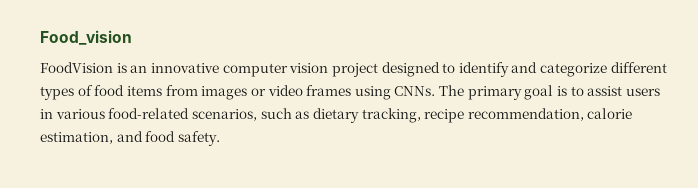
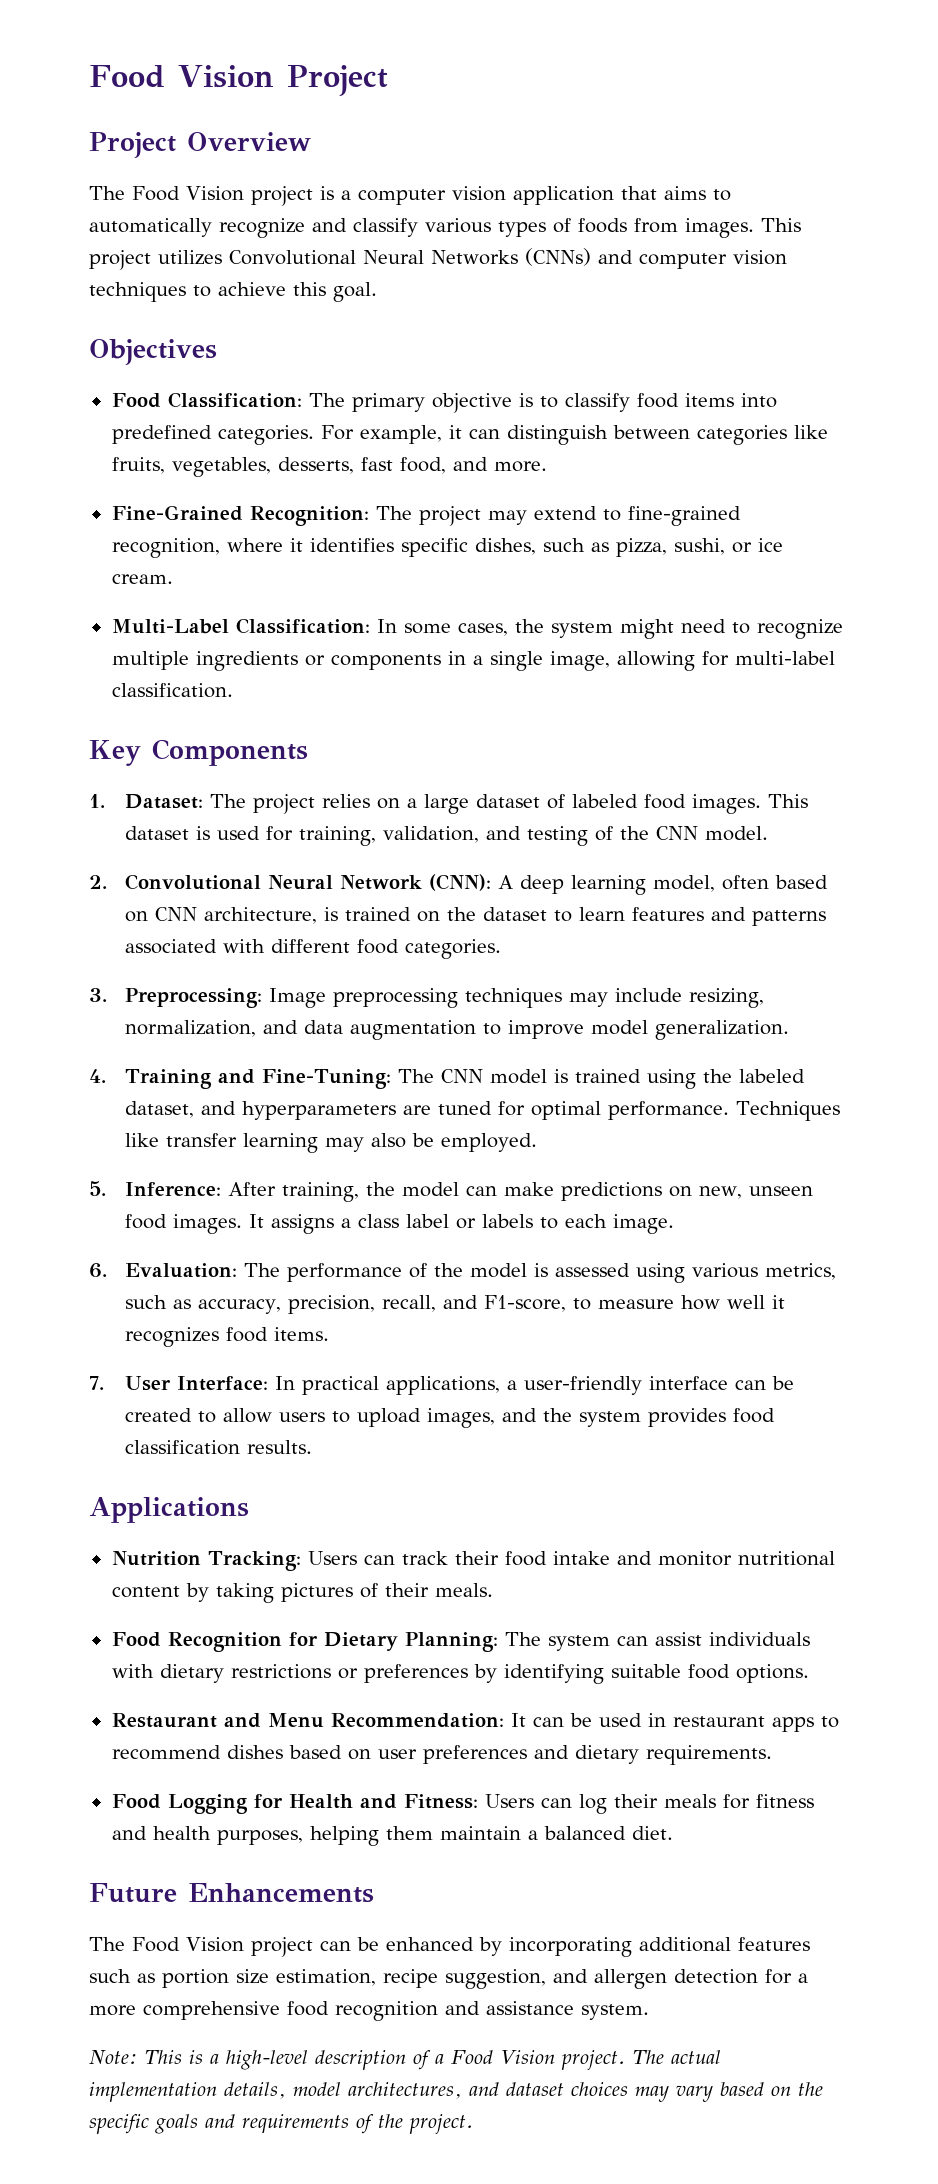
- Food_vision
- FoodVision is an innovative computer vision project designed to identify and categorize different types of food items from images or video frames using CNNs. The primary goal is to assist users in various food-related scenarios, such as dietary tracking, recipe recommendation, calorie estimation, and food safety.
+ Food Vision Project
+ Project Overview
+ The Food Vision project is a computer vision application that aims to automatically recognize and classify various types of foods from images. This project utilizes Convolutional Neural Networks (CNNs) and computer vision techniques to achieve this goal.
+ Objectives
+ Food Classification: The primary objective is to classify food items into predefined categories. For example, it can distinguish between categories like fruits, vegetables, desserts, fast food, and more.
+ Fine-Grained Recognition: The project may extend to fine-grained recognition, where it identifies specific dishes, such as pizza, sushi, or ice cream.
+ Multi-Label Classification: In some cases, the system might need to recognize multiple ingredients or components in a single image, allowing for multi-label classification.
+ Key Components
+ 1. Dataset: The project relies on a large dataset of labeled food images. This dataset is used for training, validation, and testing of the CNN model.
+ 2. Convolutional Neural Network (CNN): A deep learning model, often based on CNN architecture, is trained on the dataset to learn features and patterns associated with different food categories.
+ 3. Preprocessing: Image preprocessing techniques may include resizing, normalization, and data augmentation to improve model generalization.
+ 4. Training and Fine-Tuning: The CNN model is trained using the labeled dataset, and hyperparameters are tuned for optimal performance. Techniques like transfer learning may also be employed.
+ 5. Inference: After training, the model can make predictions on new, unseen food images. It assigns a class label or labels to each image.
+ 6. Evaluation: The performance of the model is assessed using various metrics, such as accuracy, precision, recall, and F1-score, to measure how well it recognizes food items.
+ 7. User Interface: In practical applications, a user-friendly interface can be created to allow users to upload images, and the system provides food classification results.
+ Applications
+ Nutrition Tracking: Users can track their food intake and monitor nutritional content by taking pictures of their meals.
+ Food Recognition for Dietary Planning: The system can assist individuals with dietary restrictions or preferences by identifying suitable food options.
+ Restaurant and Menu Recommendation: It can be used in restaurant apps to recommend dishes based on user preferences and dietary requirements.
+ Food Logging for Health and Fitness: Users can log their meals for fitness and health purposes, helping them maintain a balanced diet.
+ Future Enhancements
+ The Food Vision project can be enhanced by incorporating additional features such as portion size estimation, recipe suggestion, and allergen detection for a more comprehensive food recognition and assistance system.
+ Note: This is a high-level description of a Food Vision project. The actual implementation details, model architectures, and dataset choices may vary based on the specific goals and requirements of the project.

